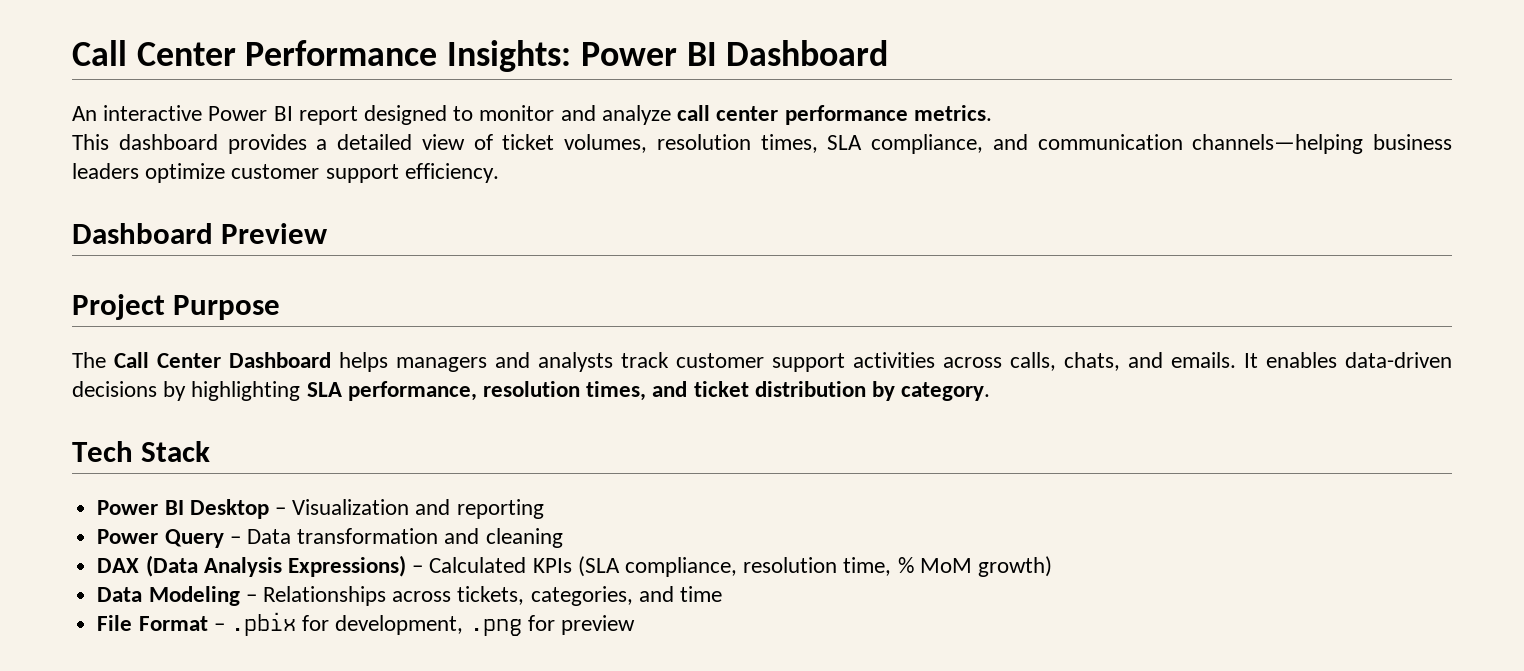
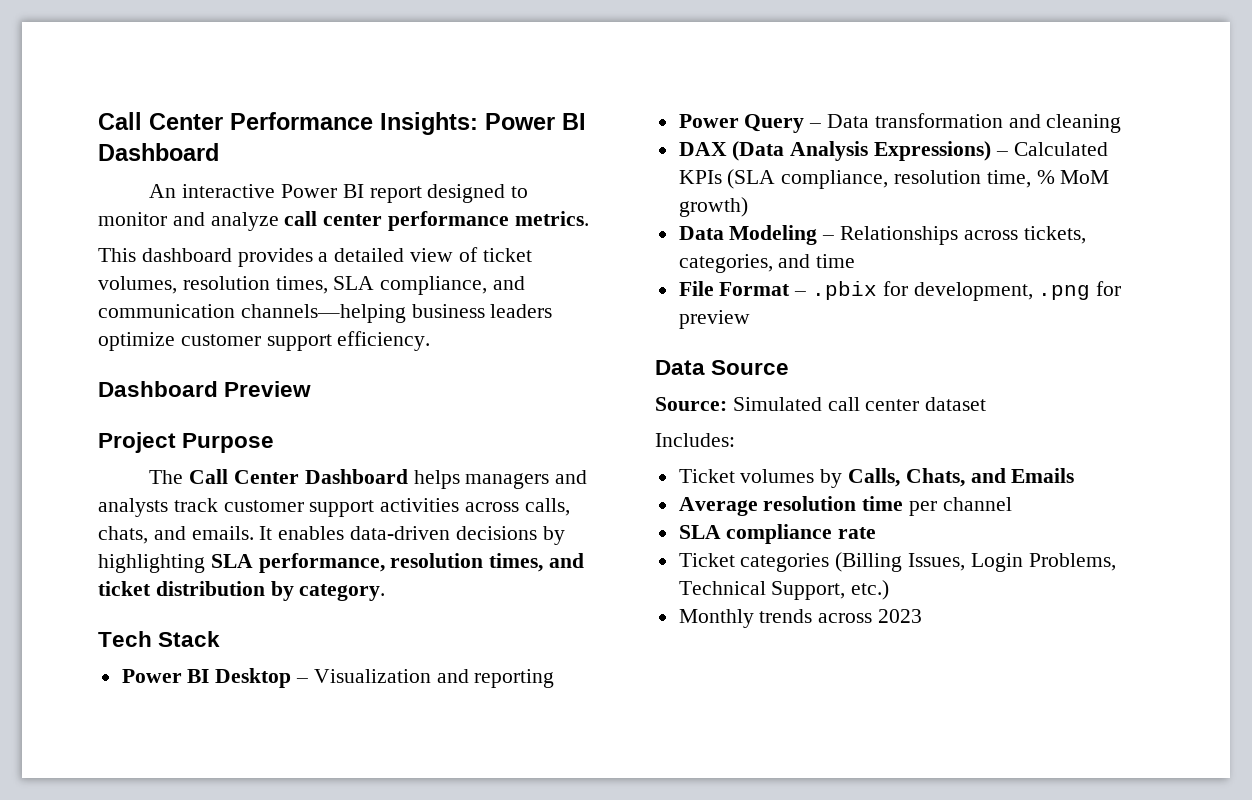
+ Data Source
+ Source: Simulated call center dataset
+ Includes:
+ Ticket volumes by Calls, Chats, and Emails
+ Average resolution time per channel
+ SLA compliance rate
+ Ticket categories (Billing Issues, Login Problems, Technical Support, etc.)
+ Monthly trends across 2023

